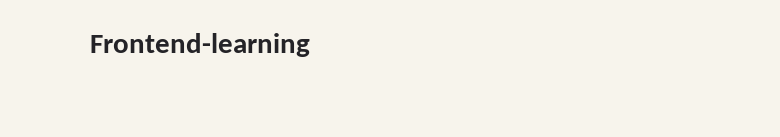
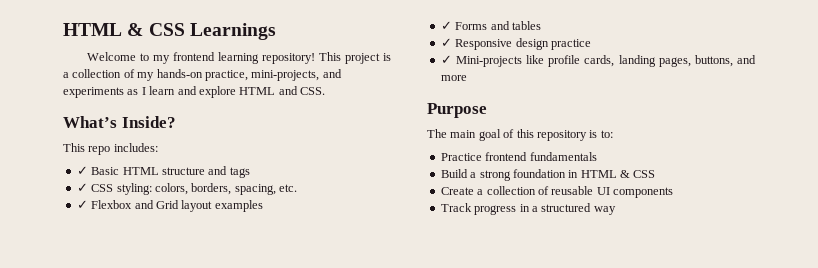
- Frontend-learning
+ HTML & CSS Learnings
+ Welcome to my frontend learning repository! This project is a collection of my hands-on practice, mini-projects, and experiments as I learn and explore HTML and CSS.
+ What’s Inside?
+ This repo includes:
+ ✓ Basic HTML structure and tags
+ ✓ CSS styling: colors, borders, spacing, etc.
+ ✓ Flexbox and Grid layout examples
+ ✓ Forms and tables
+ ✓ Responsive design practice
+ ✓ Mini-projects like profile cards, landing pages, buttons, and more
+ Purpose
+ The main goal of this repository is to:
+ Practice frontend fundamentals
+ Build a strong foundation in HTML & CSS
+ Create a collection of reusable UI components
+ Track progress in a structured way

